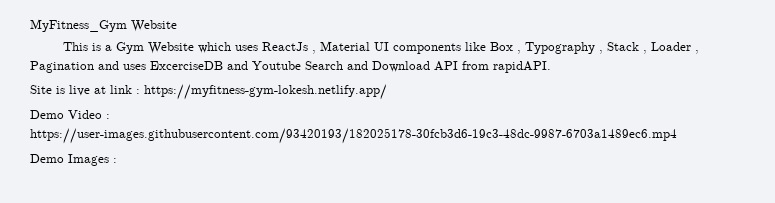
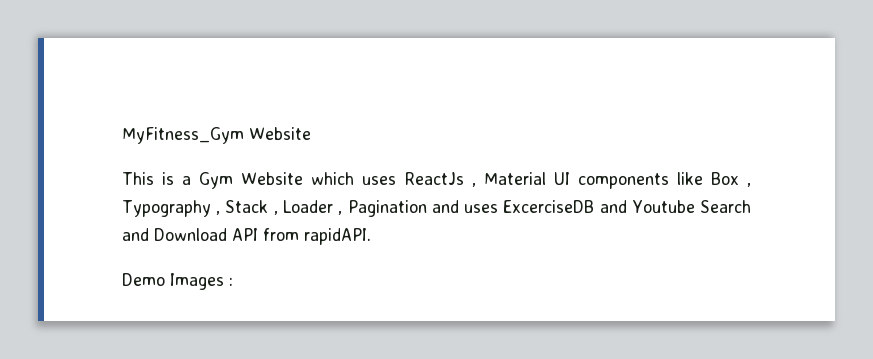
- Site is live at link : https://myfitness-gym-lokesh.netlify.app/
- Demo Video : https://user-images.githubusercontent.com/93420193/182025178-30fcb3d6-19c3-48dc-9987-6703a1489ec6.mp4

